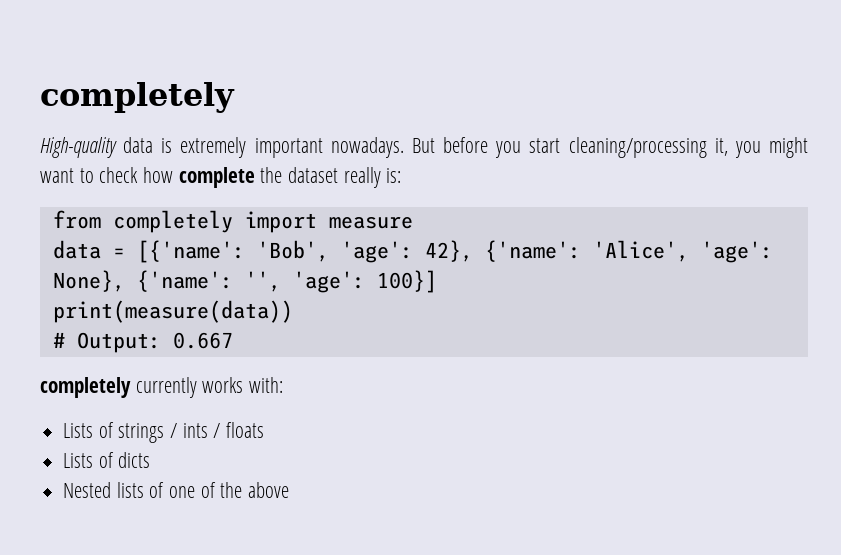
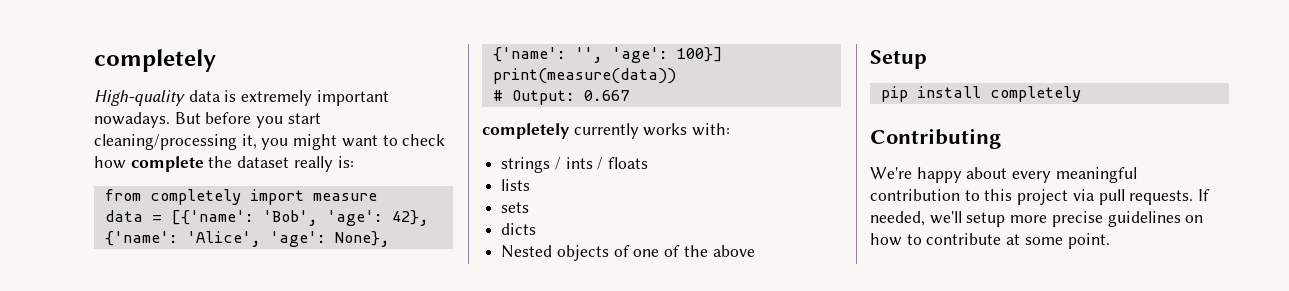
- Lists of strings / ints / floats
+ strings / ints / floats
- Lists of dicts
+ lists
+ sets
+ dicts
- Nested lists of one of the above
+ Nested objects of one of the above
+ Setup
+ pip install completely
+ Contributing
+ We're happy about every meaningful contribution to this project via pull requests. If needed, we'll setup more precise guidelines on how to contribute at some point.

